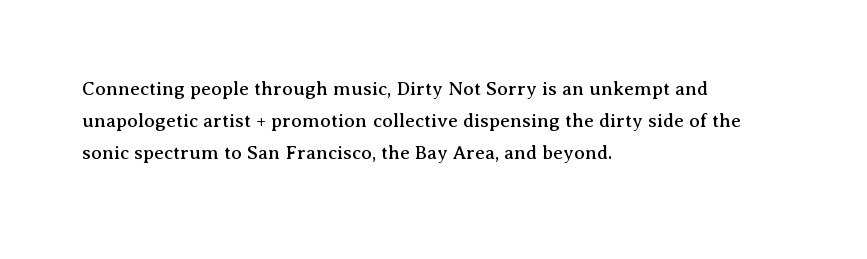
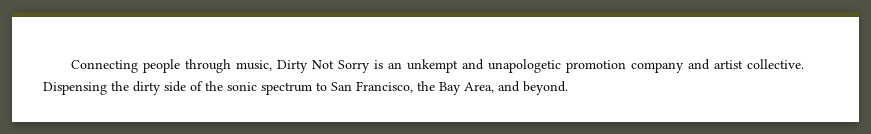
- Connecting people through music, Dirty Not Sorry is an unkempt and unapologetic artist + promotion collective dispensing the dirty side of the sonic spectrum to San Francisco, the Bay Area, and beyond.
+ Connecting people through music, Dirty Not Sorry is an unkempt and unapologetic promotion company and artist collective. Dispensing the dirty side of the sonic spectrum to San Francisco, the Bay Area, and beyond.

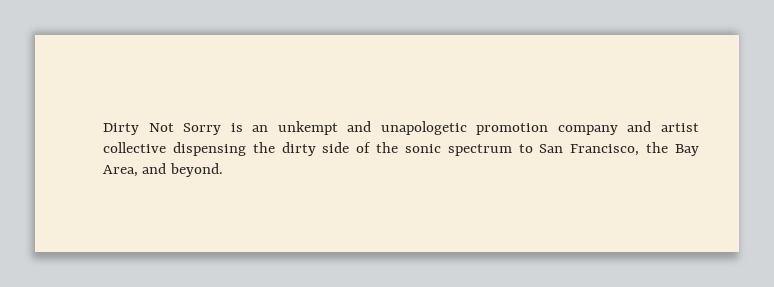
- Connecting people through music, Dirty Not Sorry is an unkempt and unapologetic promotion company and artist collective. Dispensing the dirty side of the sonic spectrum to San Francisco, the Bay Area, and beyond.
+ Dirty Not Sorry is an unkempt and unapologetic promotion company and artist collective dispensing the dirty side of the sonic spectrum to San Francisco, the Bay Area, and beyond.

